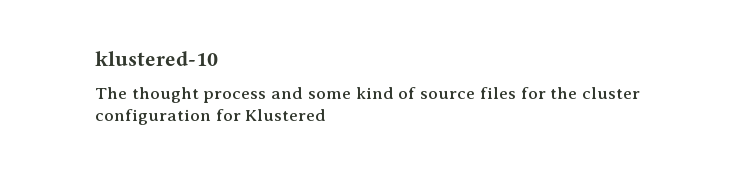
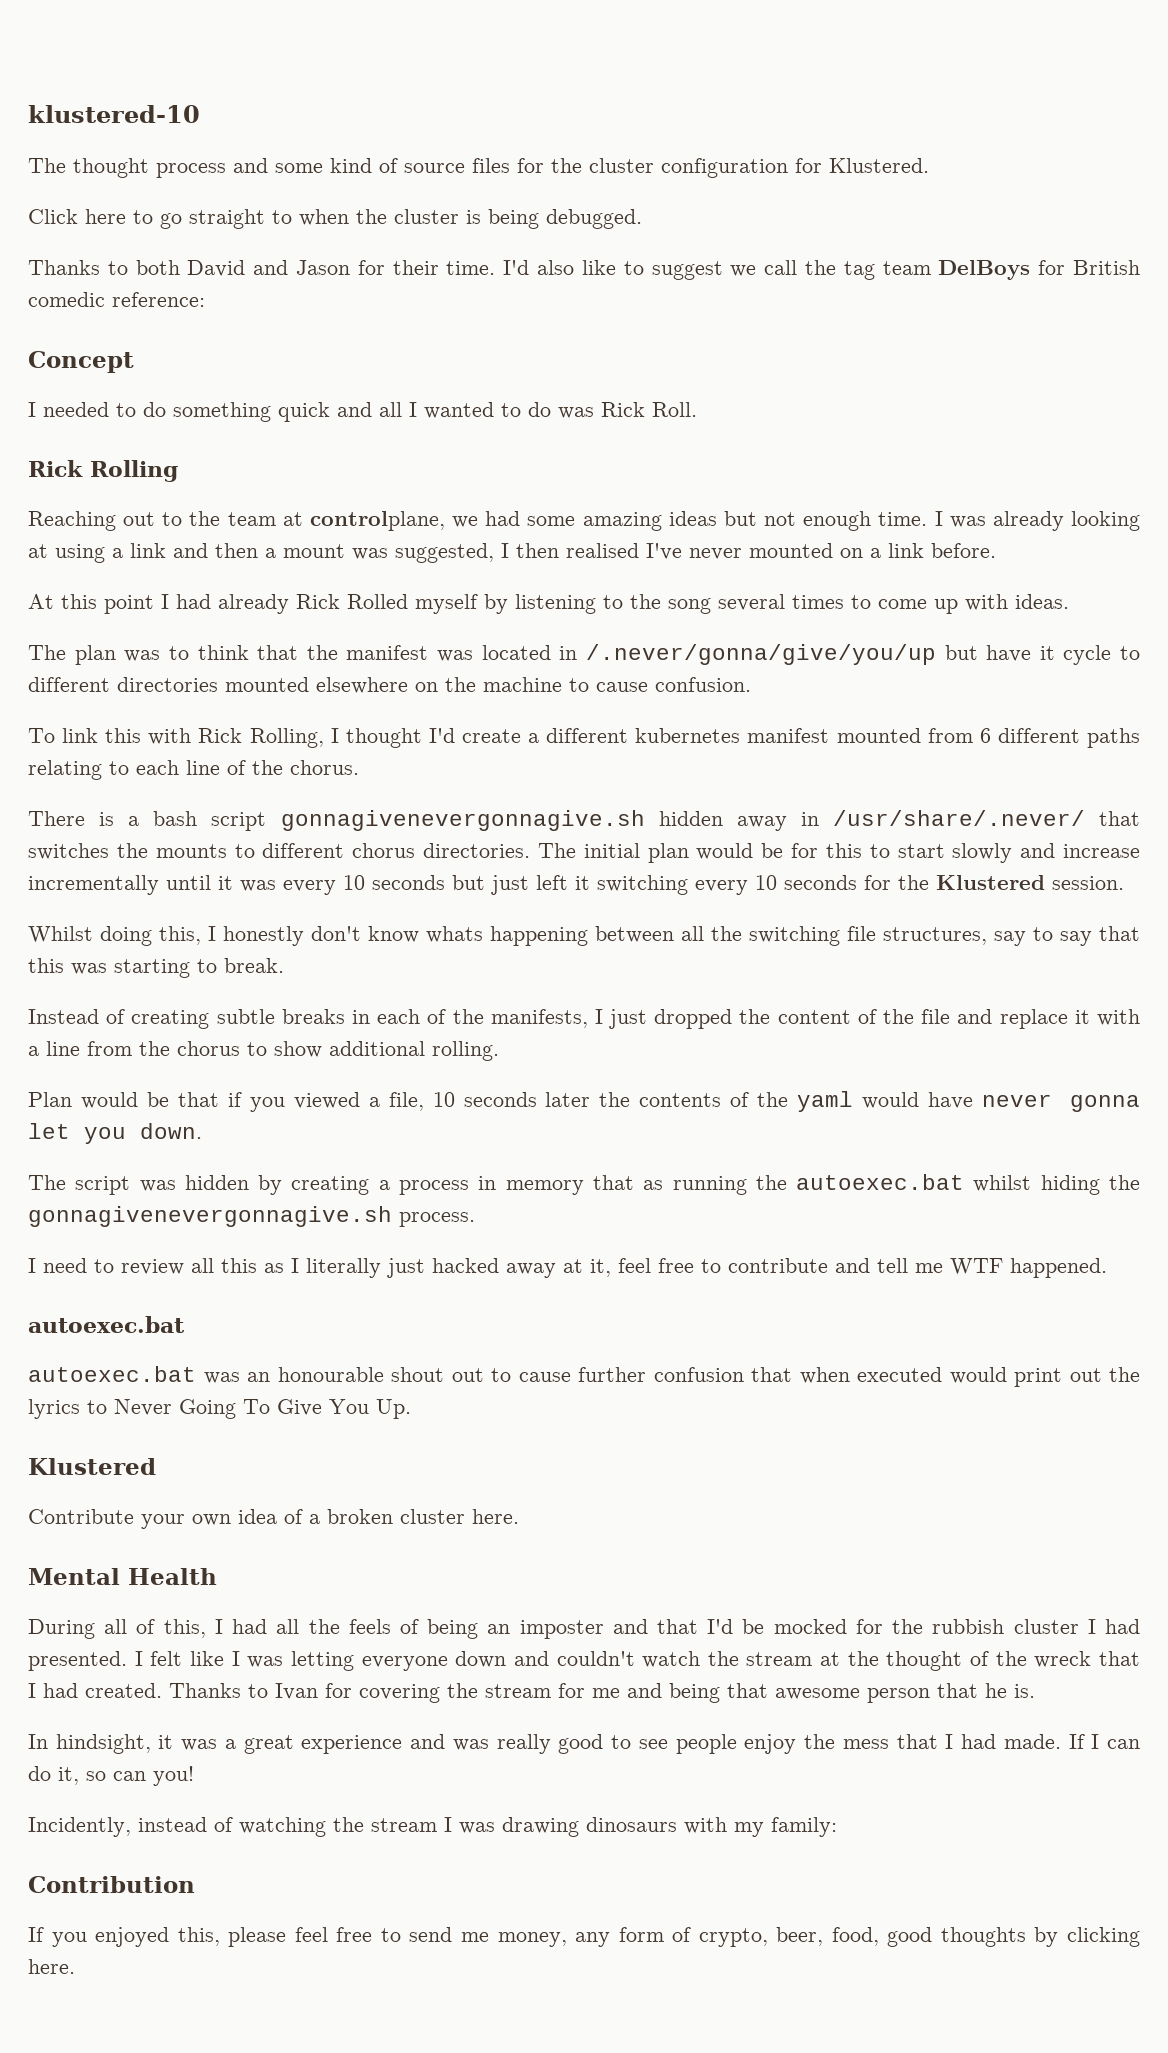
- The thought process and some kind of source files for the cluster configuration for Klustered
+ The thought process and some kind of source files for the cluster configuration for Klustered.
+ Click here to go straight to when the cluster is being debugged.
+ Thanks to both David and Jason for their time. I'd also like to suggest we call the tag team DelBoys for British comedic reference:
+ Concept
+ I needed to do something quick and all I wanted to do was Rick Roll.
+ Rick Rolling
+ Reaching out to the team at controlplane, we had some amazing ideas but not enough time. I was already looking at using a link and then a mount was suggested, I then realised I've never mounted on a link before.
+ At this point I had already Rick Rolled myself by listening to the song several times to come up with ideas.
+ The plan was to think that the manifest was located in /.never/gonna/give/you/up but have it cycle to different directories mounted elsewhere on the machine to cause confusion.
+ To link this with Rick Rolling, I thought I'd create a different kubernetes manifest mounted from 6 different paths relating to each line of the chorus.
+ There is a bash script gonnagivenevergonnagive.sh hidden away in /usr/share/.never/ that switches the mounts to different chorus directories. The initial plan would be for this to start slowly and increase incrementally until it was every 10 seconds but just left it switching every 10 seconds for the Klustered session.
+ Whilst doing this, I honestly don't know whats happening between all the switching file structures, say to say that this was starting to break.
+ Instead of creating subtle breaks in each of the manifests, I just dropped the content of the file and replace it with a line from the chorus to show additional rolling.
+ Plan would be that if you viewed a file, 10 seconds later the contents of the yaml would have never gonna let you down.
+ The script was hidden by creating a process in memory that as running the autoexec.bat whilst hiding the gonnagivenevergonnagive.sh process.
+ I need to review all this as I literally just hacked away at it, feel free to contribute and tell me WTF happened.
+ autoexec.bat
+ autoexec.bat was an honourable shout out to cause further confusion that when executed would print out the lyrics to Never Going To Give You Up.
+ Klustered
+ Contribute your own idea of a broken cluster here.
+ Mental Health
+ During all of this, I had all the feels of being an imposter and that I'd be mocked for the rubbish cluster I had presented. I felt like I was letting everyone down and couldn't watch the stream at the thought of the wreck that I had created. Thanks to Ivan for covering the stream for me and being that awesome person that he is.
+ In hindsight, it was a great experience and was really good to see people enjoy the mess that I had made. If I can do it, so can you!
+ Incidently, instead of watching the stream I was drawing dinosaurs with my family:
+ Contribution
+ If you enjoyed this, please feel free to send me money, any form of crypto, beer, food, good thoughts by clicking here.

